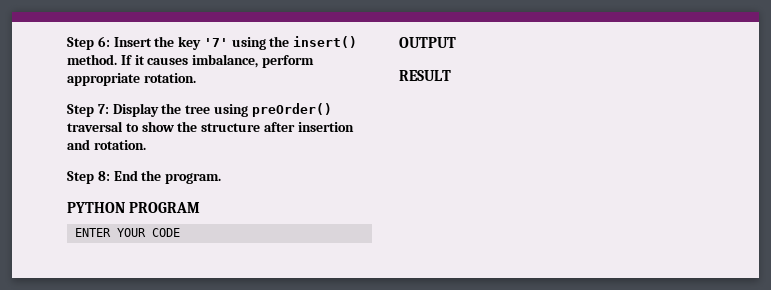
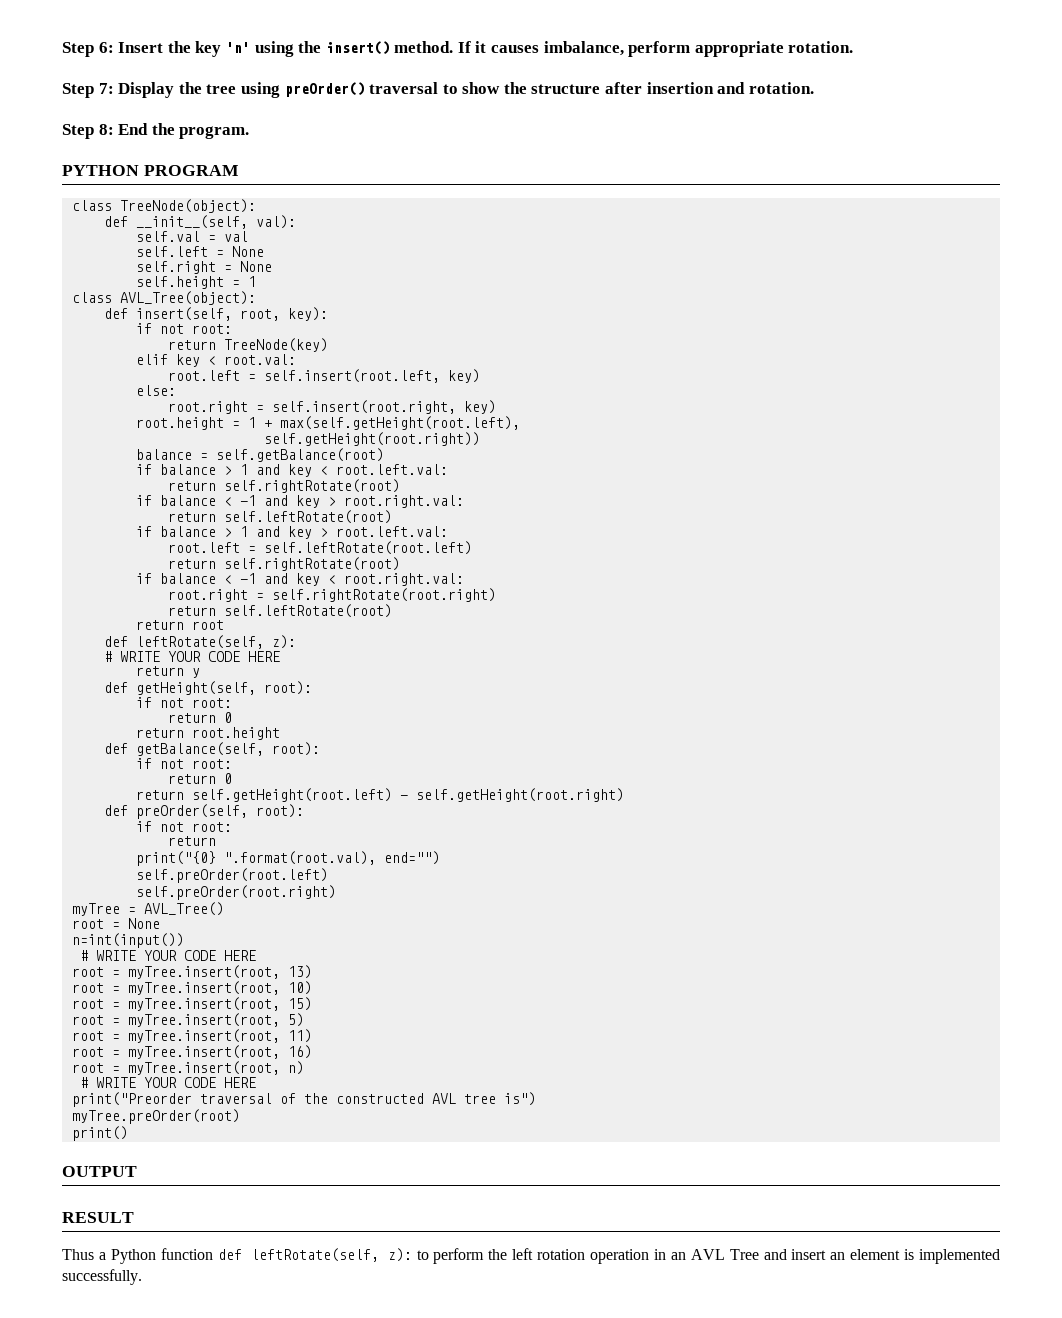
- Step 6: Insert the key '7' using the insert() method.
+ Step 6: Insert the key 'n' using the insert() method.
- ENTER YOUR CODE
+ class TreeNode(object):
+ def __init__(self, val):
+ self.val = val
+ self.left = None
+ self.right = None
+ self.height = 1
+ class AVL_Tree(object):
+ def insert(self, root, key):
+ if not root:
+ return TreeNode(key)
+ elif key < root.val:
+ root.left = self.insert(root.left, key)
+ else:
+ root.right = self.insert(root.right, key)
+ root.height = 1 + max(self.getHeight(root.left),
+ self.getHeight(root.right))
+ balance = self.getBalance(root)
+ if balance > 1 and key < root.left.val:
+ return self.rightRotate(root)
+ if balance < -1 and key > root.right.val:
+ return self.leftRotate(root)
+ if balance > 1 and key > root.left.val:
+ root.left = self.leftRotate(root.left)
+ return self.rightRotate(root)
+ if balance < -1 and key < root.right.val:
+ root.right = self.rightRotate(root.right)
+ return self.leftRotate(root)
+ return root
+ def leftRotate(self, z):
+ # WRITE YOUR CODE HERE
+ return y
+ def getHeight(self, root):
+ if not root:
+ return 0
+ return root.height
+ def getBalance(self, root):
+ if not root:
+ return 0
+ return self.getHeight(root.left) - self.getHeight(root.right)
+ def preOrder(self, root):
+ if not root:
+ return
+ print("{0} ".format(root.val), end="")
+ self.preOrder(root.left)
+ self.preOrder(root.right)
+ myTree = AVL_Tree()
+ root = None
+ n=int(input())
+ # WRITE YOUR CODE HERE
+ root = myTree.insert(root, 13)
+ root = myTree.insert(root, 10)
+ root = myTree.insert(root, 15)
+ root = myTree.insert(root, 5)
+ root = myTree.insert(root, 11)
+ root = myTree.insert(root, 16)
+ root = myTree.insert(root, n)
+ # WRITE YOUR CODE HERE
+ print("Preorder traversal of the constructed AVL tree is")
+ myTree.preOrder(root)
+ print()
  OUTPUT
  RESULT
+ Thus a Python function def leftRotate(self, z): to perform the left rotation operation in an AVL Tree and insert an element is implemented successfully.

